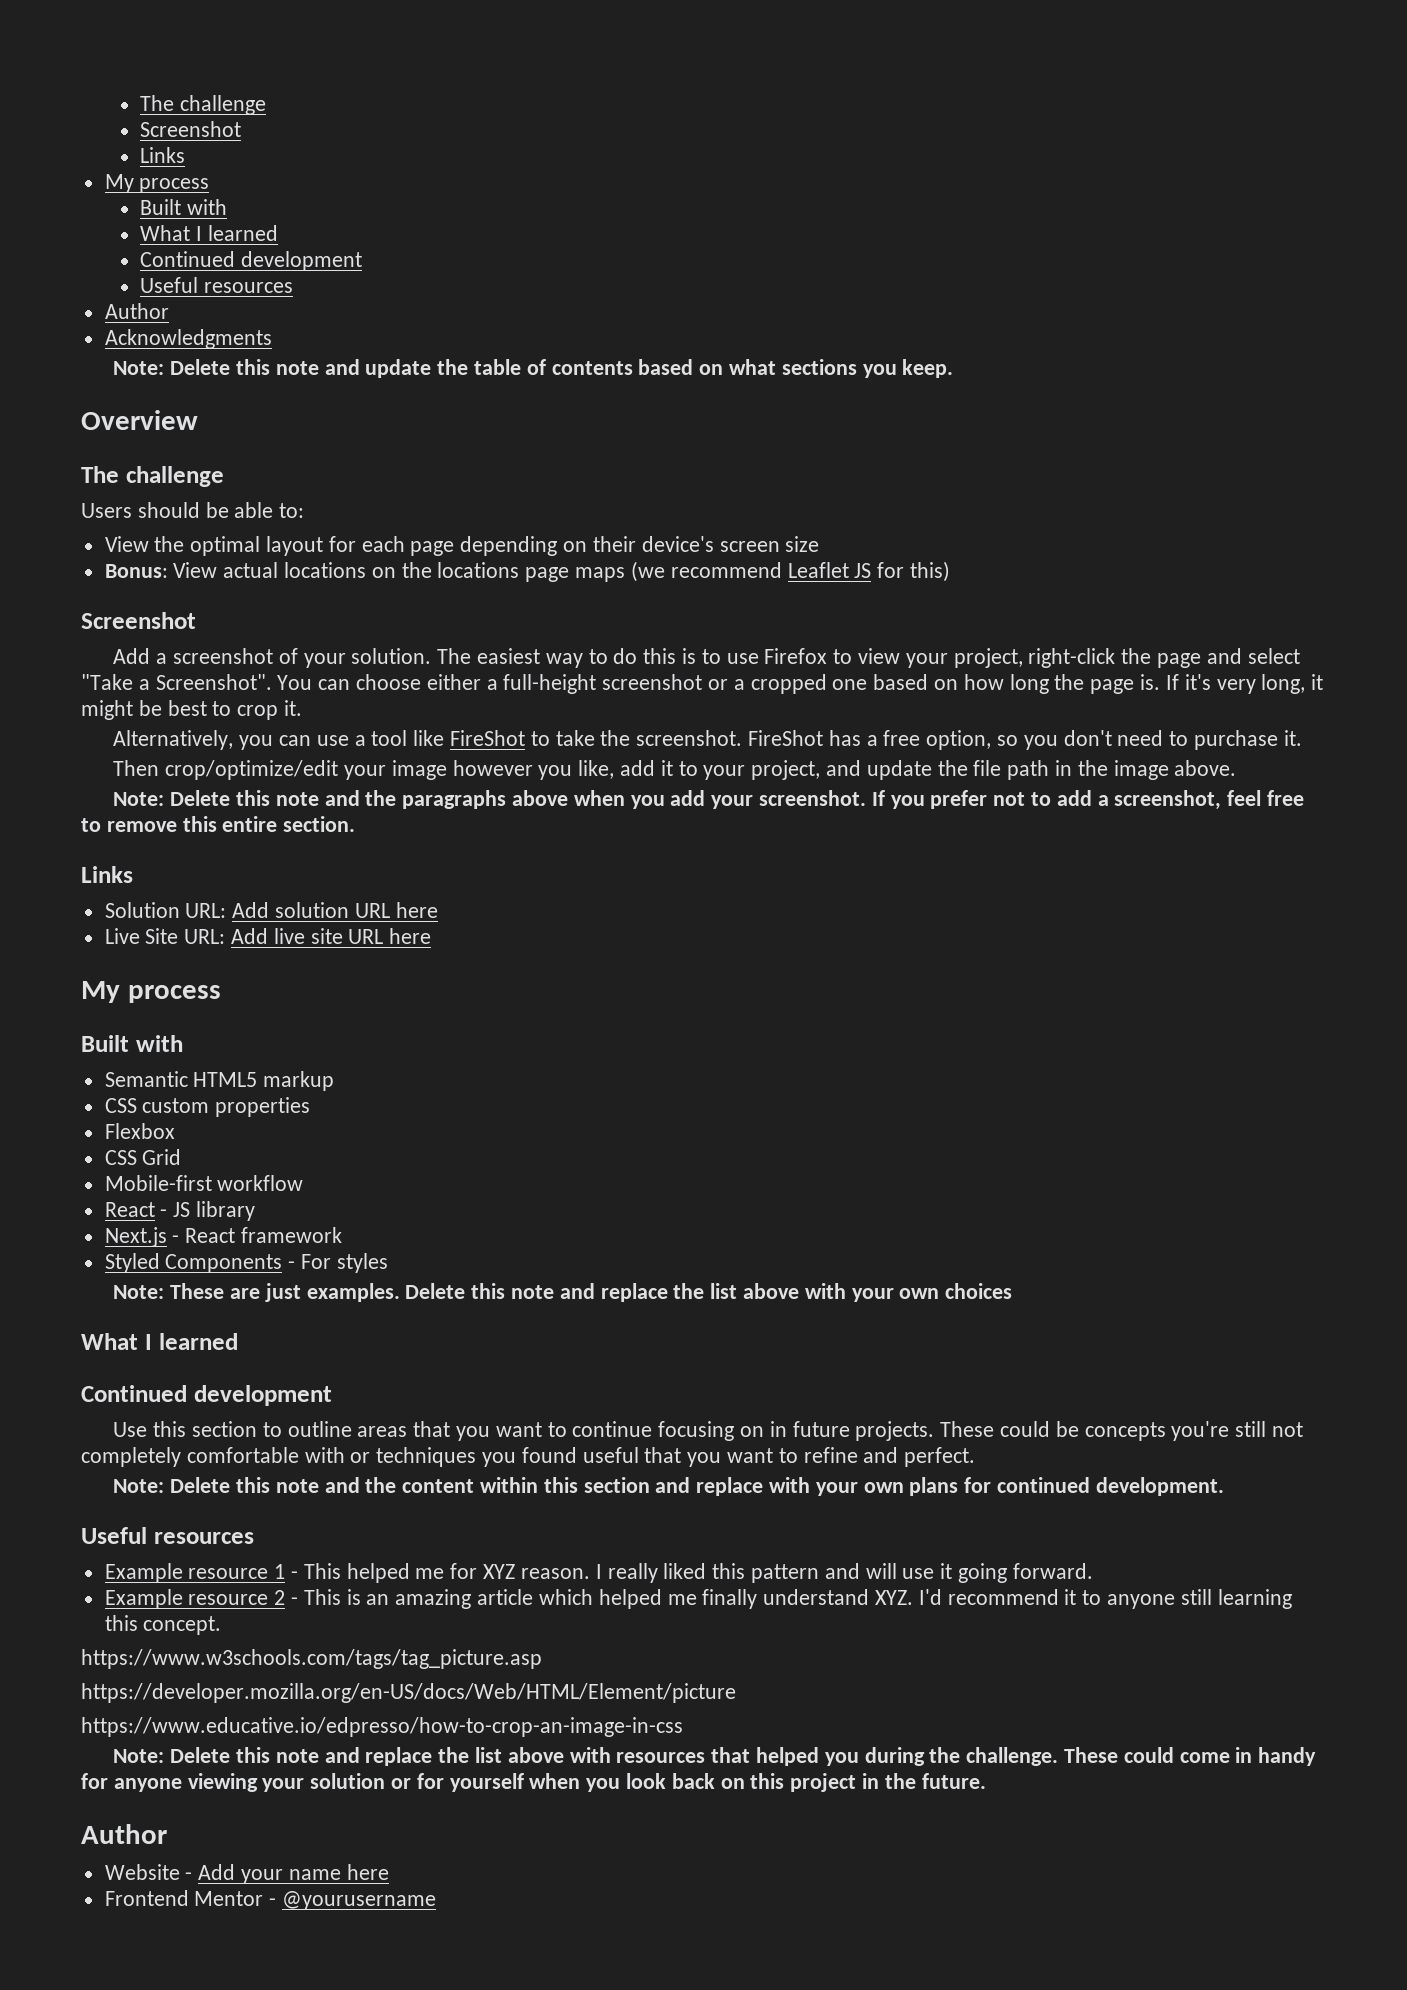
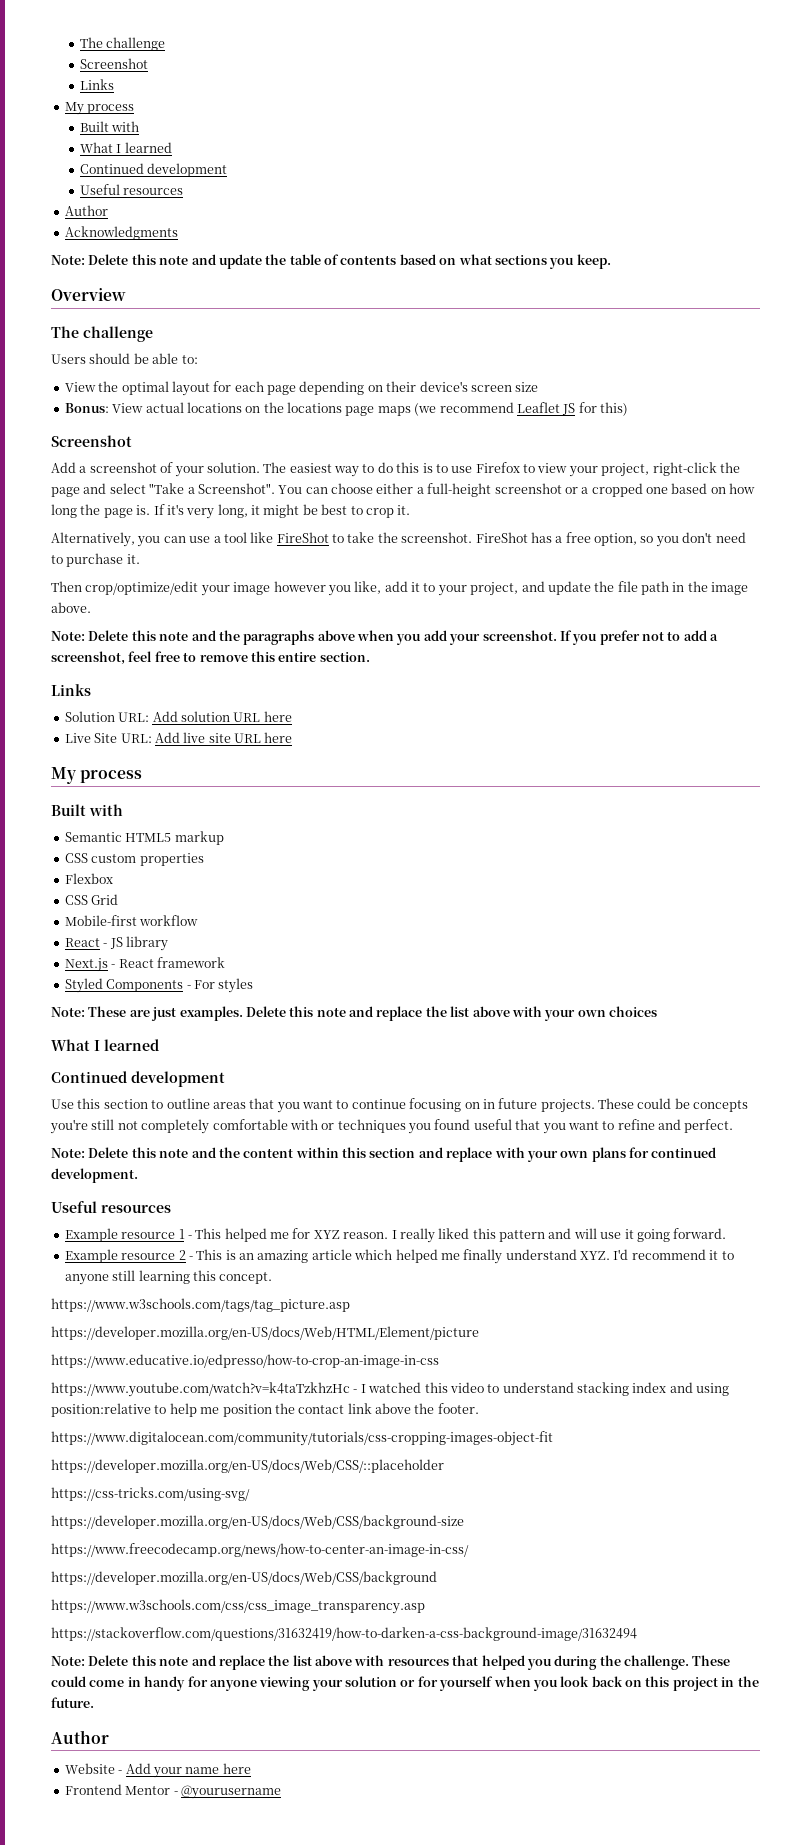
+ https://www.youtube.com/watch?v=k4taTzkhzHc - I watched this video to understand stacking index and using position:relative to help me position the contact link above the footer.
+ https://www.digitalocean.com/community/tutorials/css-cropping-images-object-fit
+ https://developer.mozilla.org/en-US/docs/Web/CSS/::placeholder
+ https://css-tricks.com/using-svg/
+ https://developer.mozilla.org/en-US/docs/Web/CSS/background-size
+ https://www.freecodecamp.org/news/how-to-center-an-image-in-css/
+ https://developer.mozilla.org/en-US/docs/Web/CSS/background
+ https://www.w3schools.com/css/css_image_transparency.asp
+ https://stackoverflow.com/questions/31632419/how-to-darken-a-css-background-image/31632494

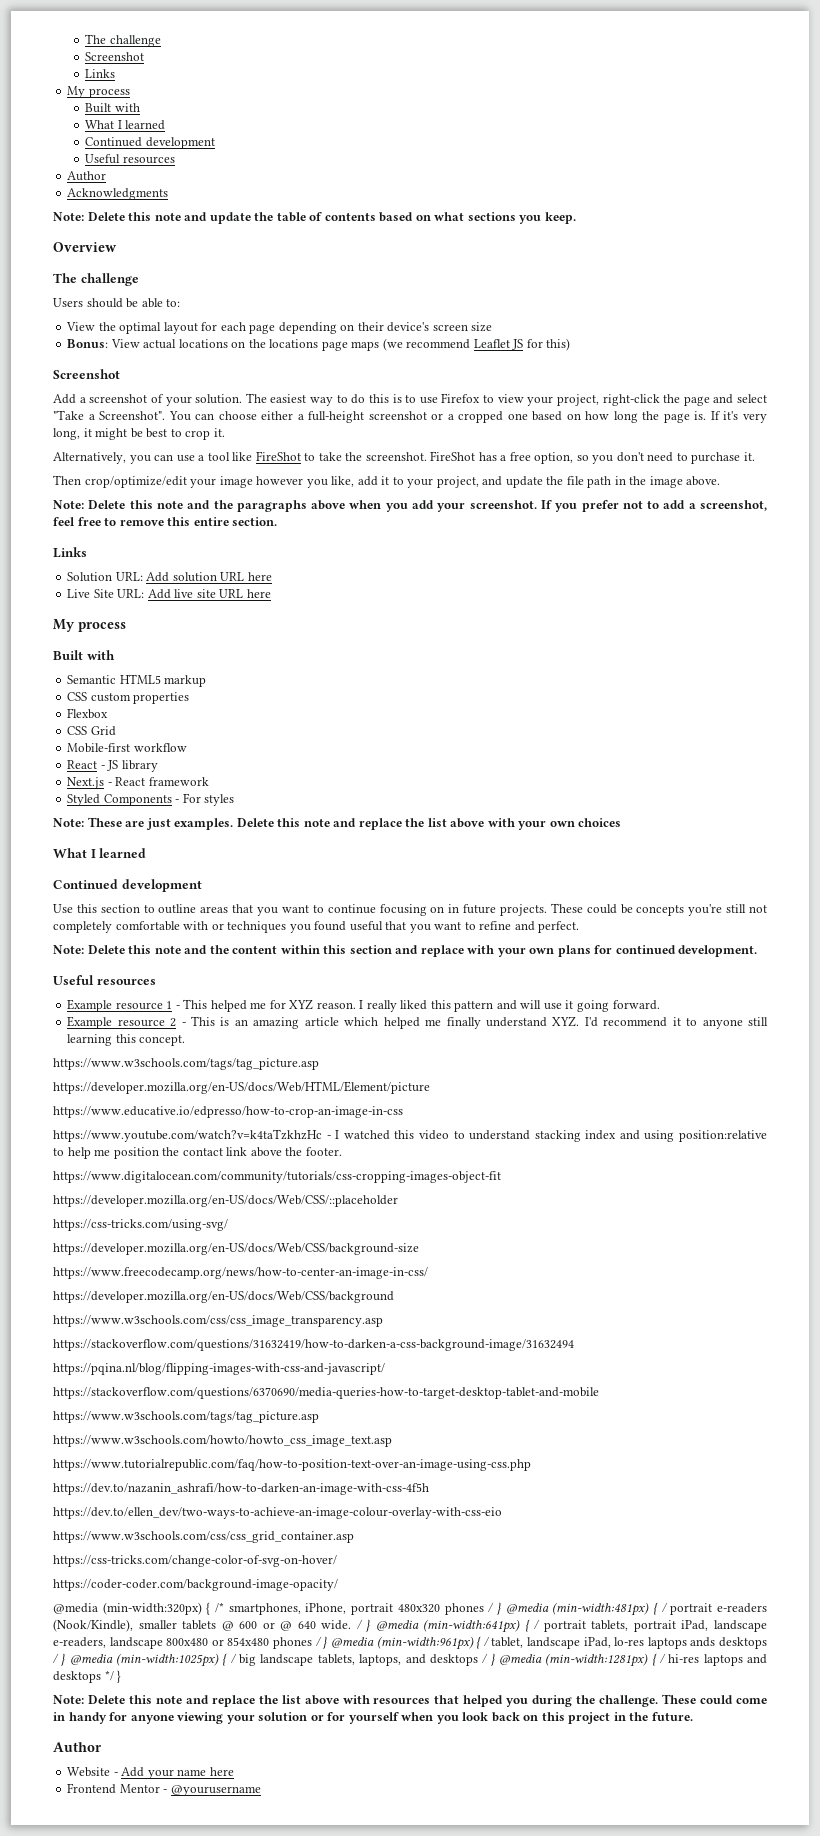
+ https://pqina.nl/blog/flipping-images-with-css-and-javascript/
+ https://stackoverflow.com/questions/6370690/media-queries-how-to-target-desktop-tablet-and-mobile
+ https://www.w3schools.com/tags/tag_picture.asp
+ https://www.w3schools.com/howto/howto_css_image_text.asp
+ https://www.tutorialrepublic.com/faq/how-to-position-text-over-an-image-using-css.php
+ https://dev.to/nazanin_ashrafi/how-to-darken-an-image-with-css-4f5h
+ https://dev.to/ellen_dev/two-ways-to-achieve-an-image-colour-overlay-with-css-eio
+ https://www.w3schools.com/css/css_grid_container.asp
+ https://css-tricks.com/change-color-of-svg-on-hover/
+ https://coder-coder.com/background-image-opacity/
+ @media (min-width:320px) { /* smartphones, iPhone, portrait 480x320 phones / } @media (min-width:481px) { / portrait e-readers (Nook/Kindle), smaller tablets @ 600 or @ 640 wide. / } @media (min-width:641px) { / portrait tablets, portrait iPad, landscape e-readers, landscape 800x480 or 854x480 phones / } @media (min-width:961px) { / tablet, landscape iPad, lo-res laptops ands desktops / } @media (min-width:1025px) { / big landscape tablets, laptops, and desktops / } @media (min-width:1281px) { / hi-res laptops and desktops */ }

